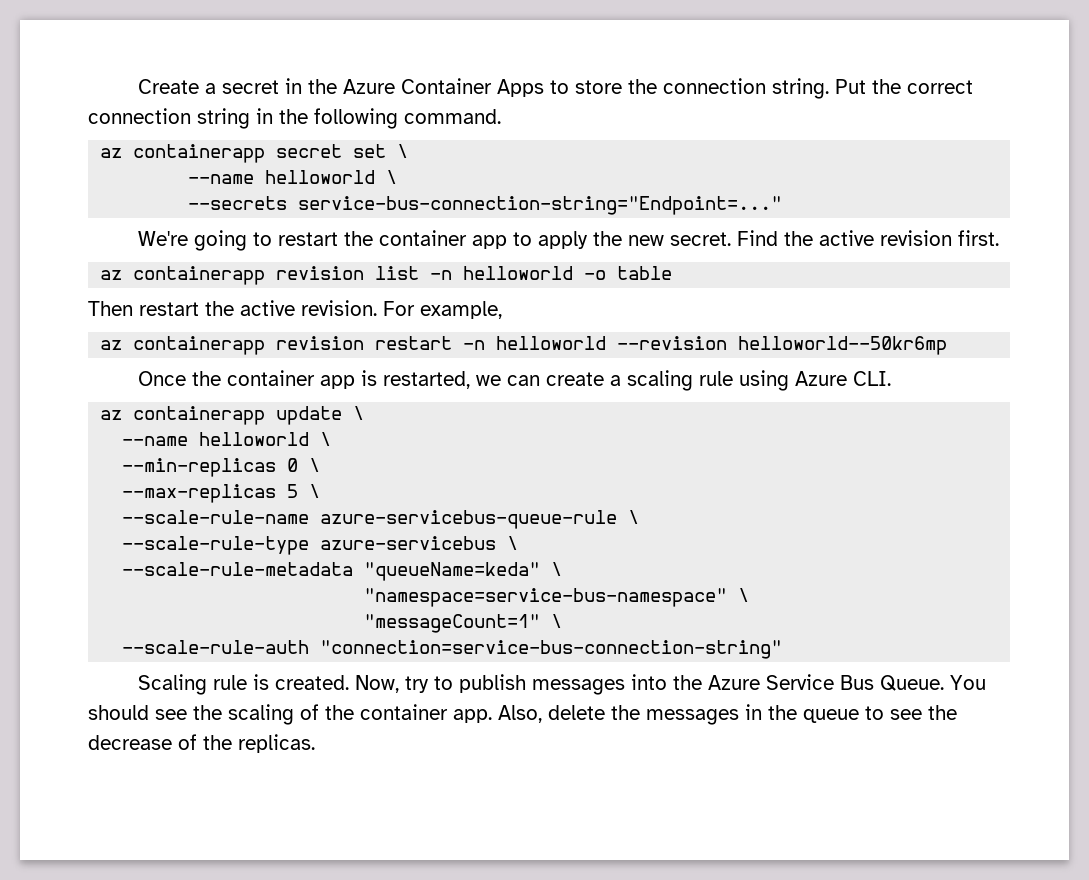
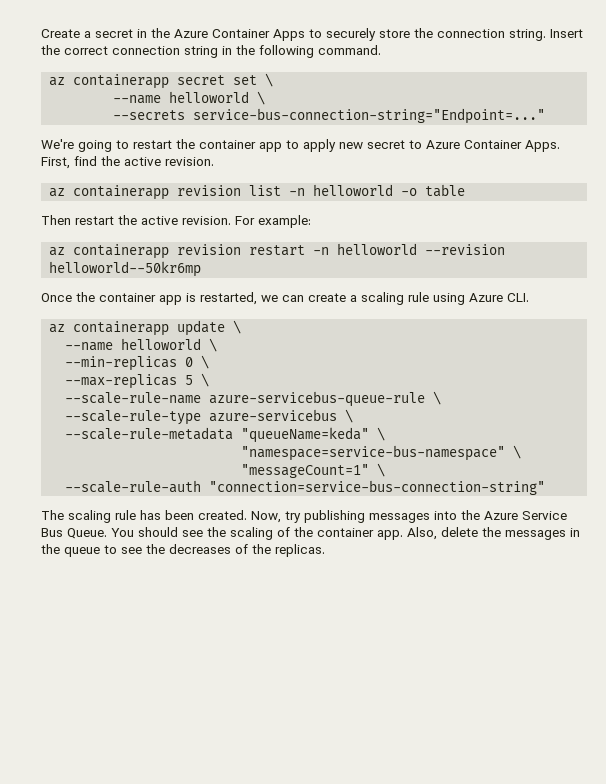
- Create a secret in the Azure Container Apps to store the connection string.
+ Create a secret in the Azure Container Apps to securely store the connection string.
- Put the correct connection string in the following command.
+ Insert the correct connection string in the following command.
- We're going to restart the container app to apply the new secret. Find the active revision first.
+ We're going to restart the container app to apply new secret to Azure Container Apps. First, find the active revision.
- For example,
+ For example:
- Scaling rule is created.
+ The scaling rule has been created.
- Now, try to publish messages into the Azure Service Bus Queue.
+ Now, try publishing messages into the Azure Service Bus Queue.
- Also, delete the messages in the queue to see the decrease of the replicas.
+ Also, delete the messages in the queue to see the decreases of the replicas.

